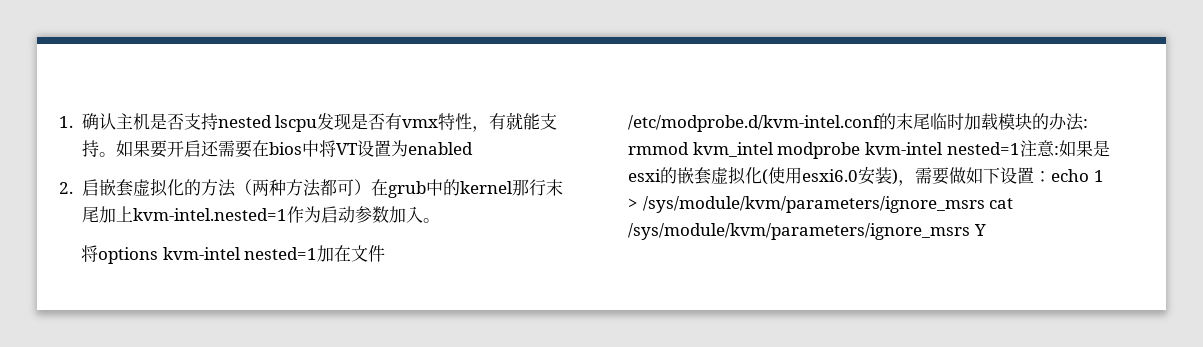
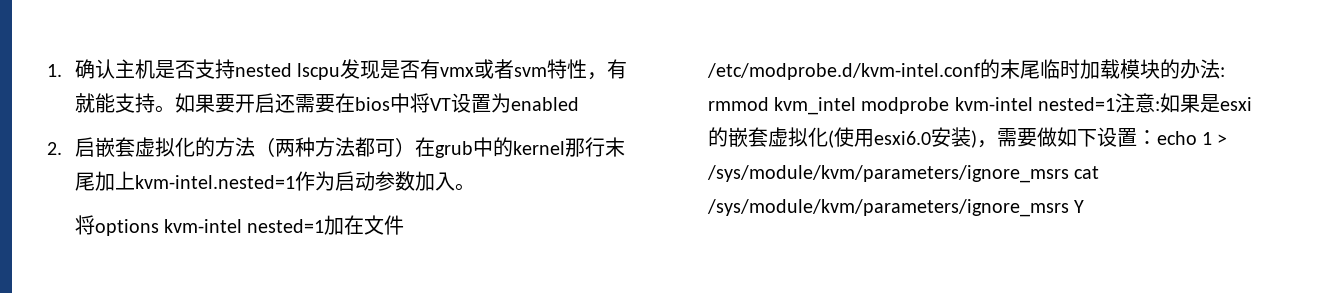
- 1.确认主机是否支持nested lscpu发现是否有vmx特性，有就能支持。
+ 1.确认主机是否支持nested lscpu发现是否有vmx或者svm特性，有就能支持。

